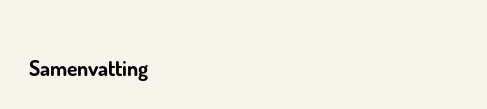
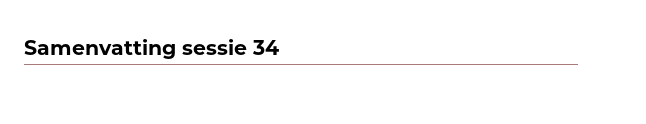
- Samenvatting
+ Samenvatting sessie 34

